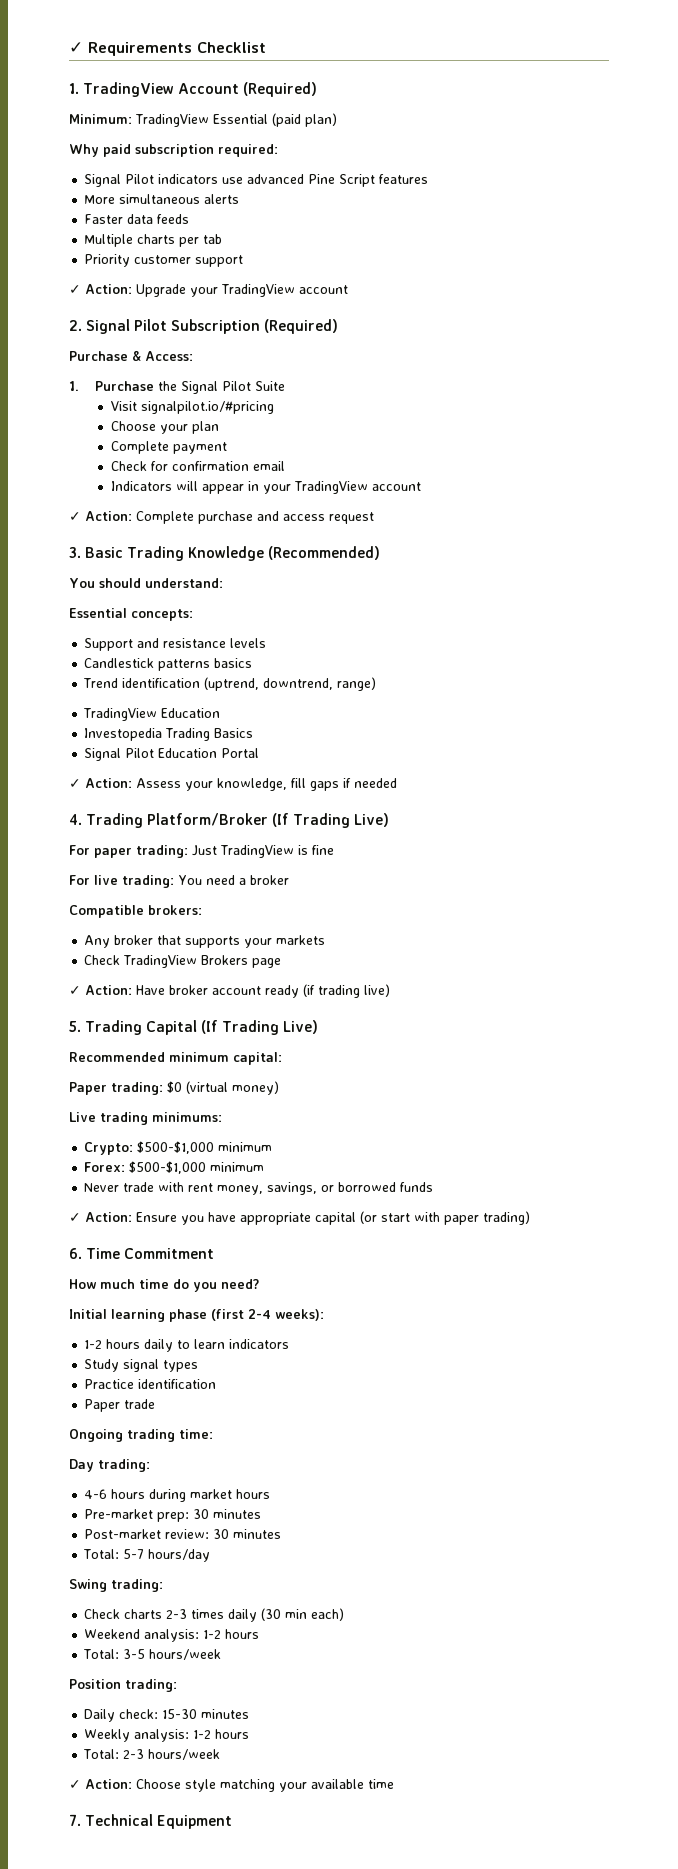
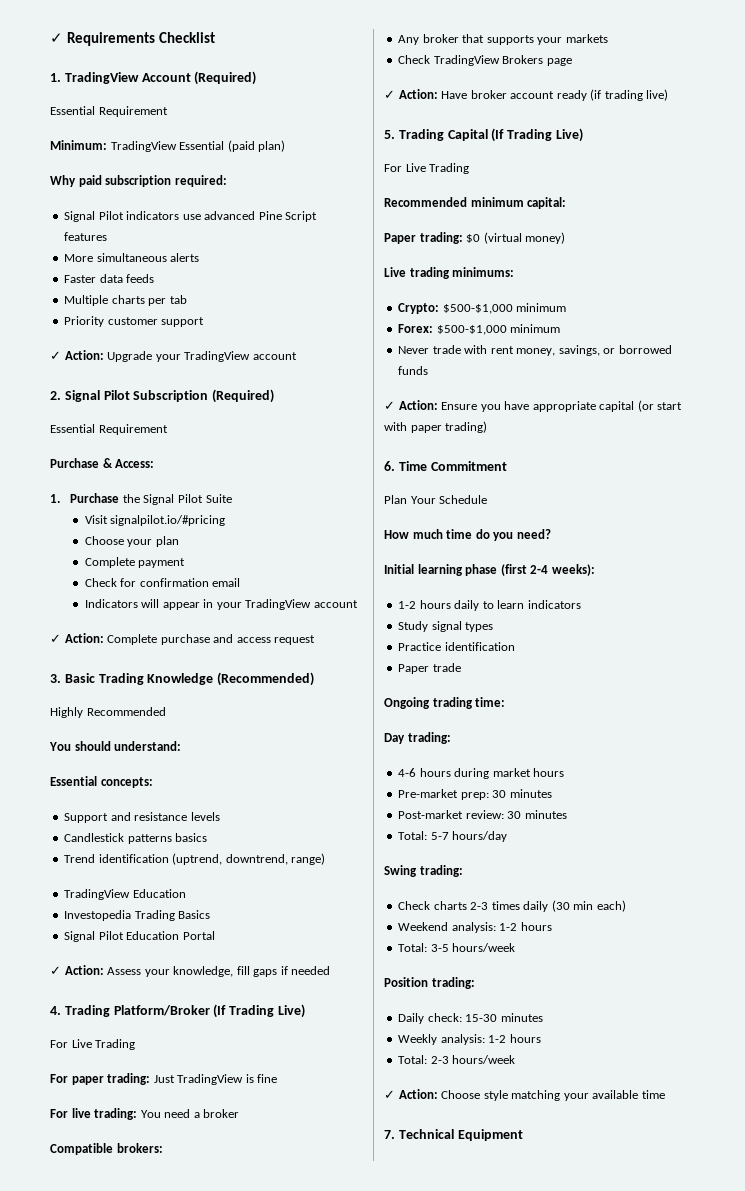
  1. TradingView Account (Required)
+ Essential Requirement
  2. Signal Pilot Subscription (Required)
+ Essential Requirement
+ Highly Recommended
  4. Trading Platform/Broker (If Trading Live)
+ For Live Trading
  5. Trading Capital (If Trading Live)
+ For Live Trading
+ Plan Your Schedule

